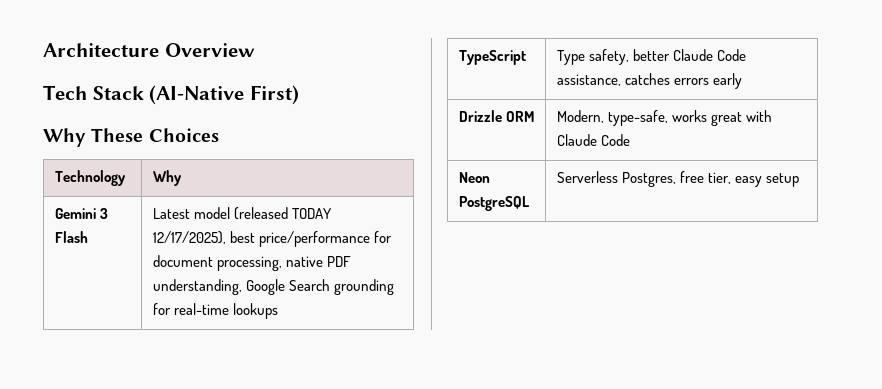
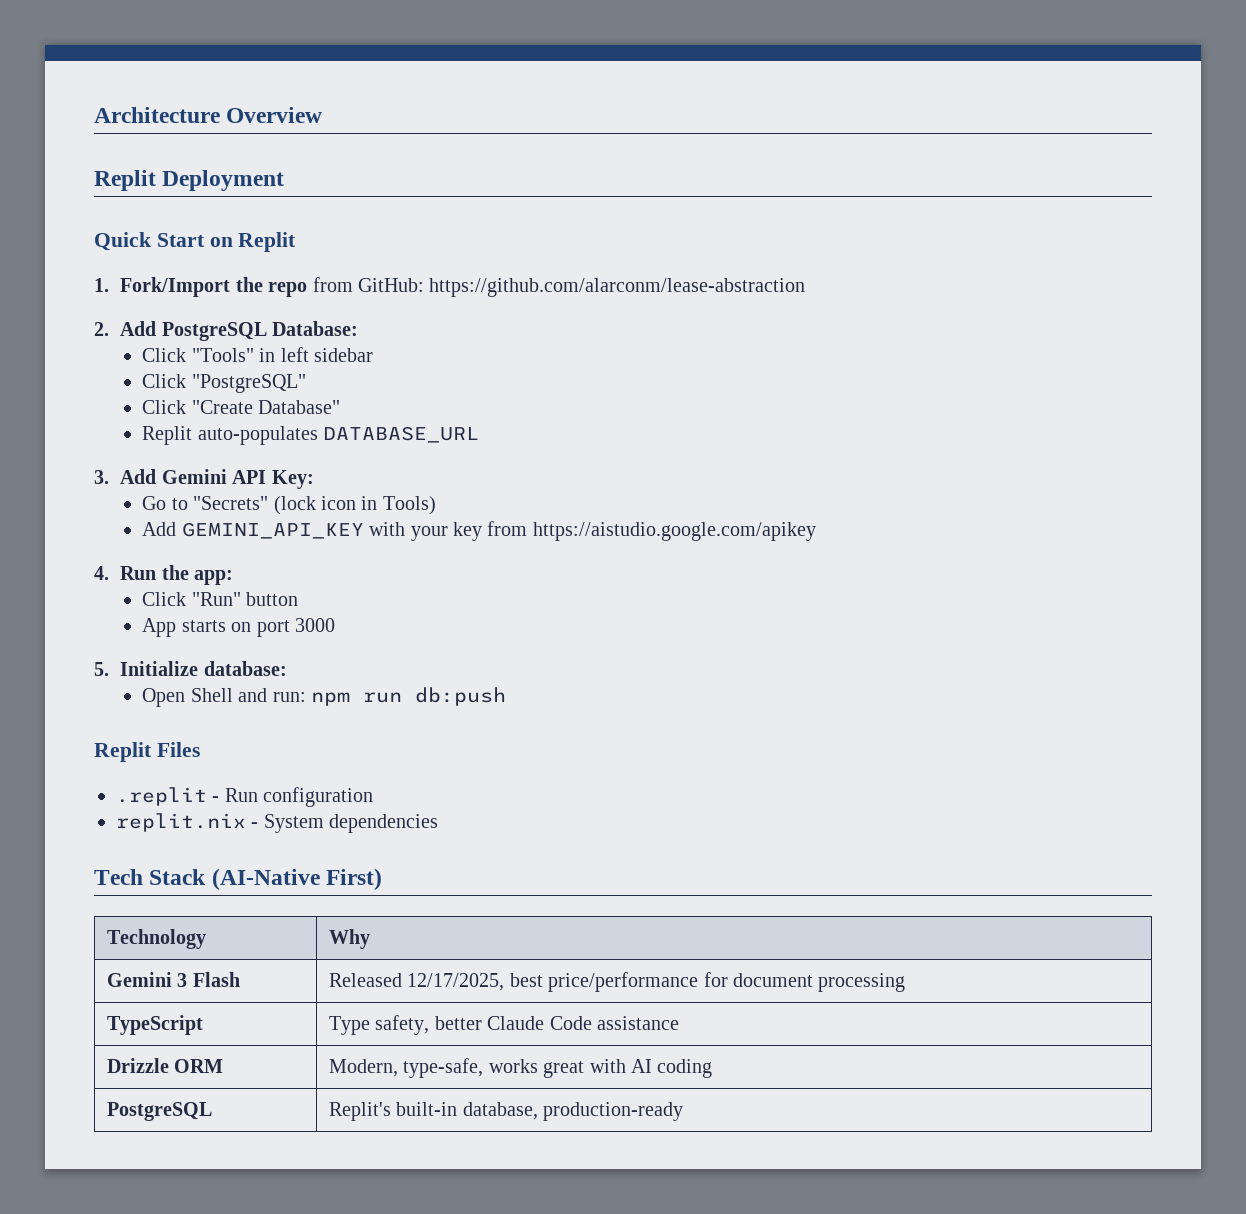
+ Replit Deployment
+ Quick Start on Replit
+ 1. Fork/Import the repo from GitHub: https://github.com/alarconm/lease-abstraction
+ 2. Add PostgreSQL Database:
+ Click "Tools" in left sidebar
+ Click "PostgreSQL"
+ Click "Create Database"
+ Replit auto-populates DATABASE_URL
+ 3. Add Gemini API Key:
+ Go to "Secrets" (lock icon in Tools)
+ Add GEMINI_API_KEY with your key from https://aistudio.google.com/apikey
+ 4. Run the app:
+ Click "Run" button
+ App starts on port 3000
+ 5. Initialize database:
+ Open Shell and run: npm run db:push
+ Replit Files
+ .replit - Run configuration
+ replit.nix - System dependencies
- Why These Choices
- Gemini 3 Flash | Latest model (released TODAY 12/17/2025), best price/performance for document processing, native PDF understanding, Google Search grounding for real-time lookups
+ Gemini 3 Flash | Released 12/17/2025, best price/performance for document processing
- TypeScript | Type safety, better Claude Code assistance, catches errors early
+ TypeScript | Type safety, better Claude Code assistance
- Drizzle ORM | Modern, type-safe, works great with Claude Code
- Neon PostgreSQL | Serverless Postgres, free tier, easy setup
+ Drizzle ORM | Modern, type-safe, works great with AI coding
+ PostgreSQL | Replit's built-in database, production-ready

